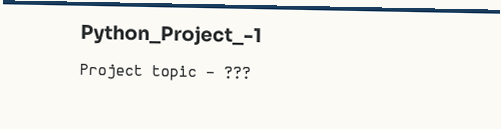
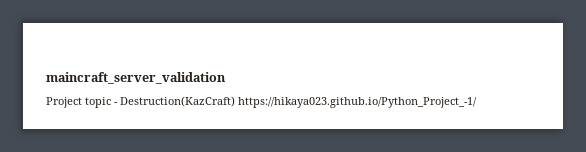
- Python_Project_-1
+ maincraft_server_validation
- Project topic - ???
+ Project topic - Destruction(KazCraft) https://hikaya023.github.io/Python_Project_-1/

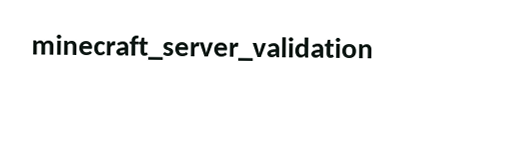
- maincraft_server_validation
- Project topic - Destruction(KazCraft) https://hikaya023.github.io/Python_Project_-1/
+ minecraft_server_validation

